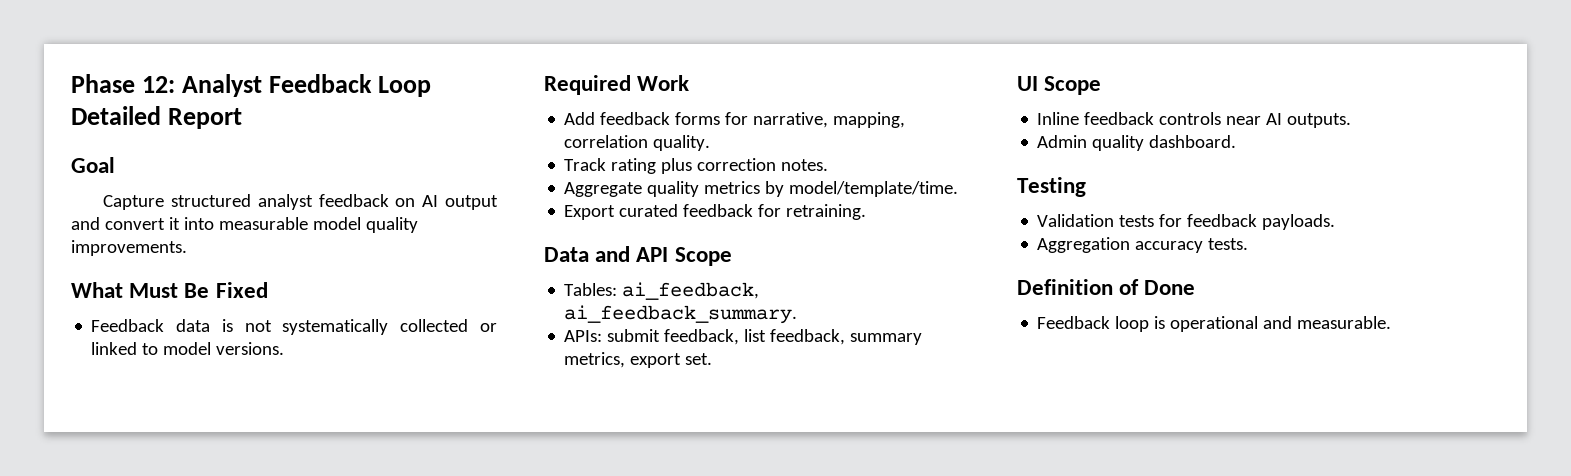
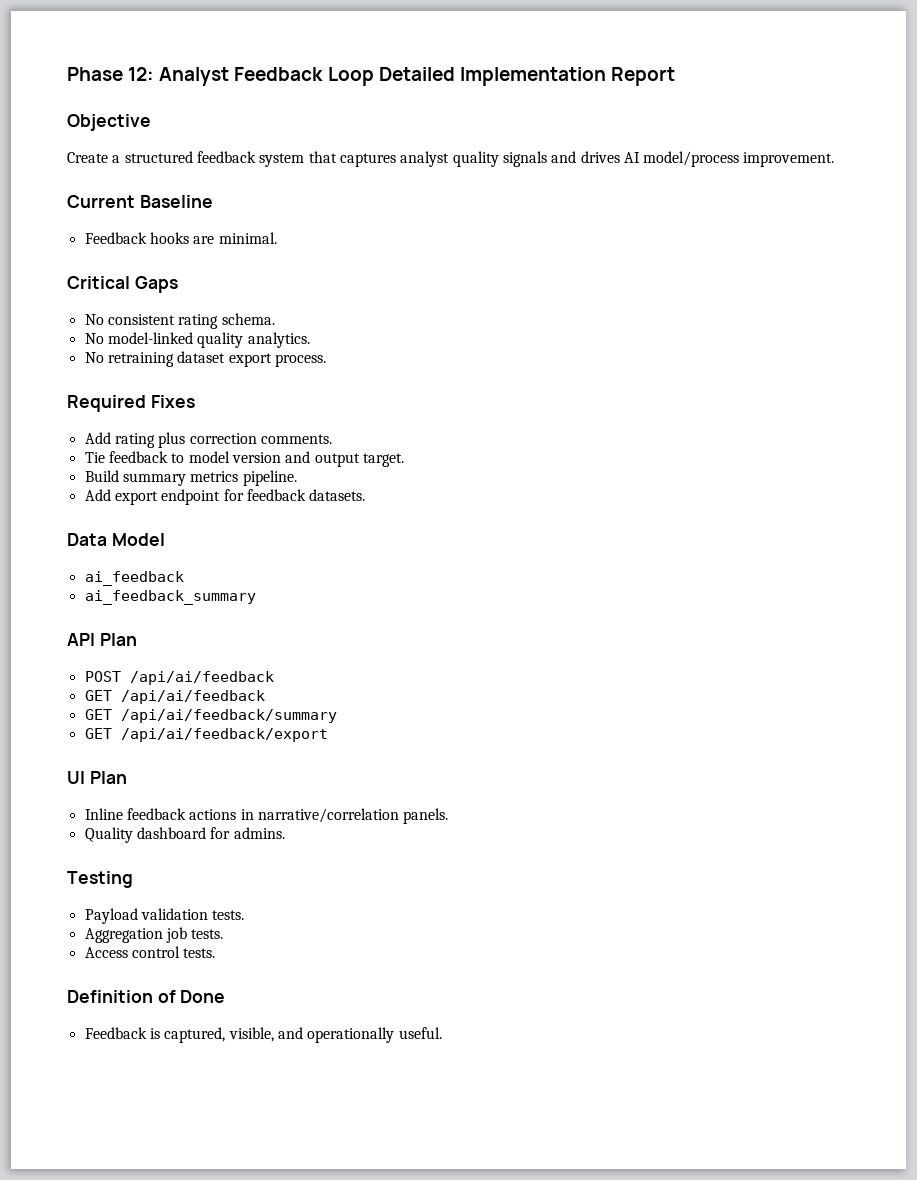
- Phase 12: Analyst Feedback Loop Detailed Report
+ Phase 12: Analyst Feedback Loop Detailed Implementation Report
- Goal
- Capture structured analyst feedback on AI output and convert it into measurable model quality improvements.
- What Must Be Fixed
- Feedback data is not systematically collected or linked to model versions.
+ Objective
+ Create a structured feedback system that captures analyst quality signals and drives AI model/process improvement.
+ Current Baseline
+ Feedback hooks are minimal.
+ Critical Gaps
+ No consistent rating schema.
+ No model-linked quality analytics.
+ No retraining dataset export process.
- Required Work
- Add feedback forms for narrative, mapping, correlation quality.
- Track rating plus correction notes.
- Aggregate quality metrics by model/template/time.
- Export curated feedback for retraining.
- Data and API Scope
- Tables: ai_feedback, ai_feedback_summary.
- APIs: submit feedback, list feedback, summary metrics, export set.
+ Required Fixes
+ Add rating plus correction comments.
+ Tie feedback to model version and output target.
+ Build summary metrics pipeline.
+ Add export endpoint for feedback datasets.
+ Data Model
+ ai_feedback
+ ai_feedback_summary
+ API Plan
+ POST /api/ai/feedback
+ GET /api/ai/feedback
+ GET /api/ai/feedback/summary
+ GET /api/ai/feedback/export
- UI Scope
+ UI Plan
- Inline feedback controls near AI outputs.
- Admin quality dashboard.
+ Inline feedback actions in narrative/correlation panels.
+ Quality dashboard for admins.
  Testing
- Validation tests for feedback payloads.
- Aggregation accuracy tests.
+ Payload validation tests.
+ Aggregation job tests.
+ Access control tests.
- Feedback loop is operational and measurable.
+ Feedback is captured, visible, and operationally useful.

